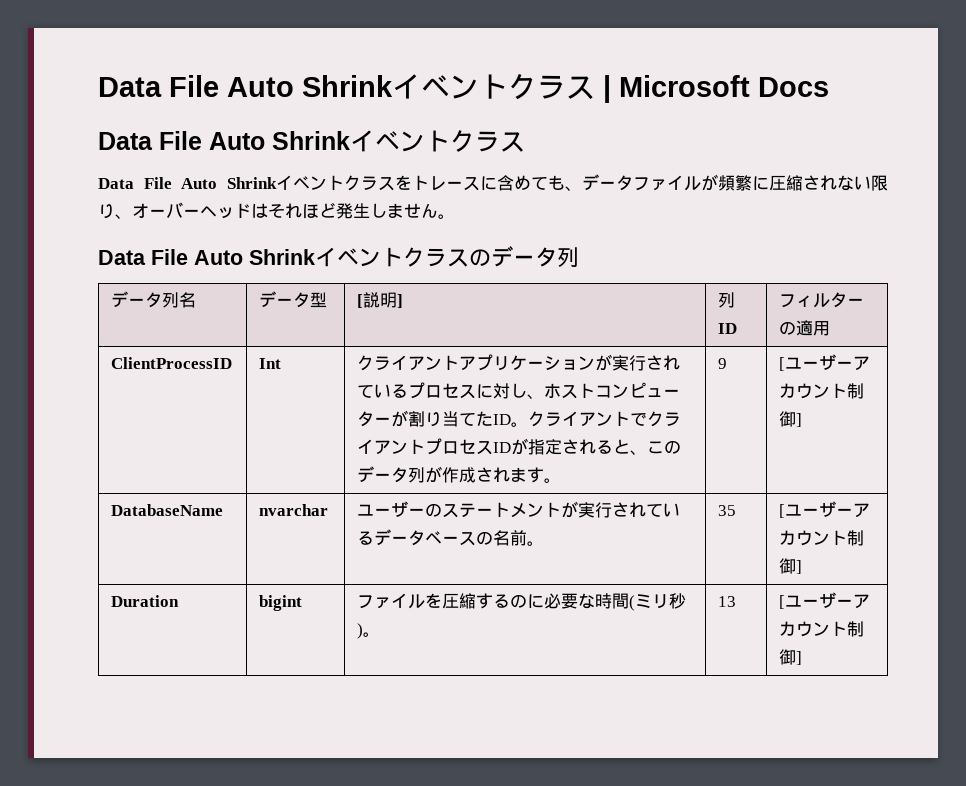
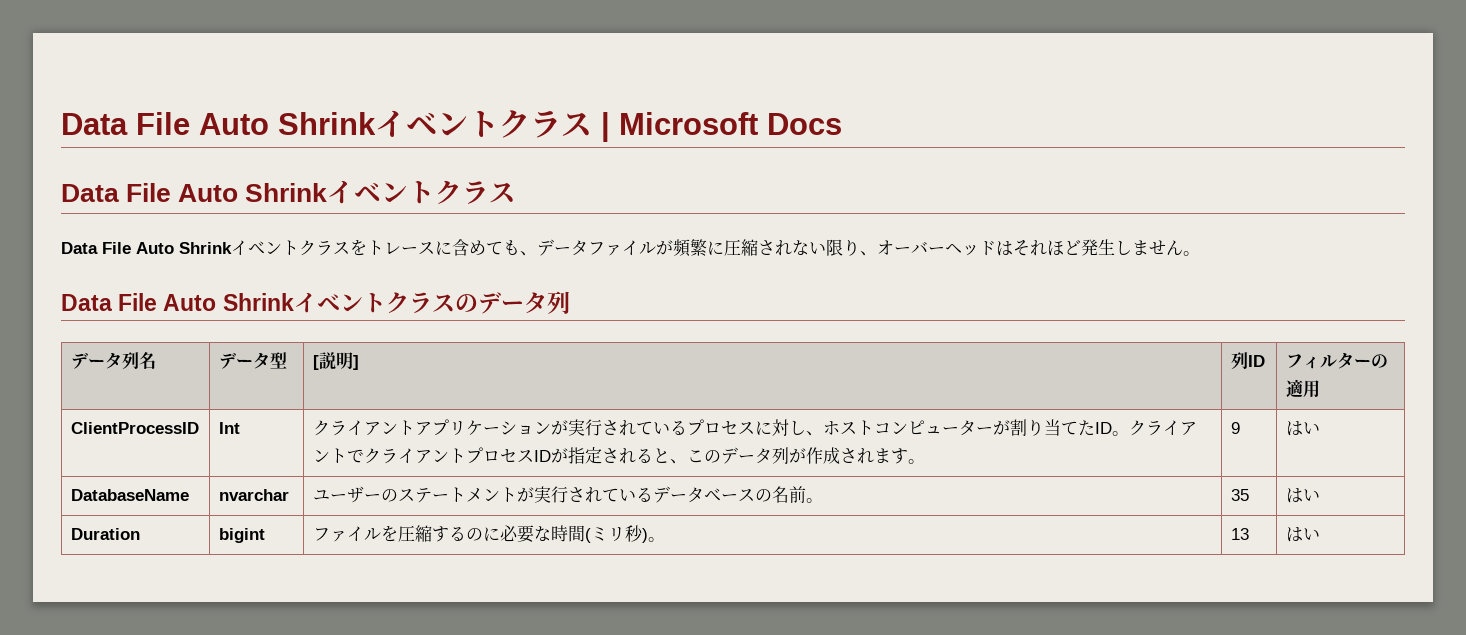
- 9 | [ユーザーアカウント制御]
+ 9 | はい
- DatabaseName | nvarchar | ユーザーのステートメントが実行されているデータベースの名前。 | 35 | [ユーザーアカウント制御]
+ DatabaseName | nvarchar | ユーザーのステートメントが実行されているデータベースの名前。 | 35 | はい
- Duration | bigint | ファイルを圧縮するのに必要な時間(ミリ秒)。 | 13 | [ユーザーアカウント制御]
+ Duration | bigint | ファイルを圧縮するのに必要な時間(ミリ秒)。 | 13 | はい

